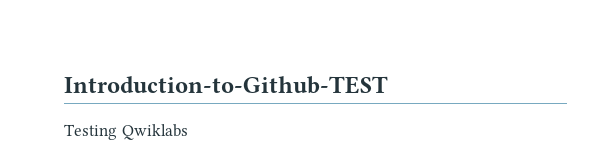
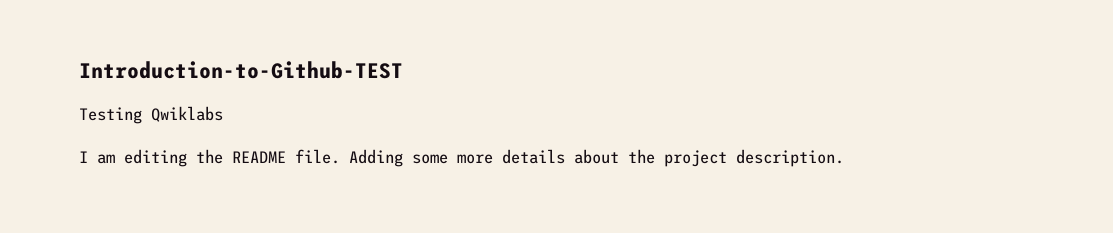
+ I am editing the README file. Adding some more details about the project description.

